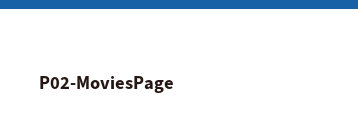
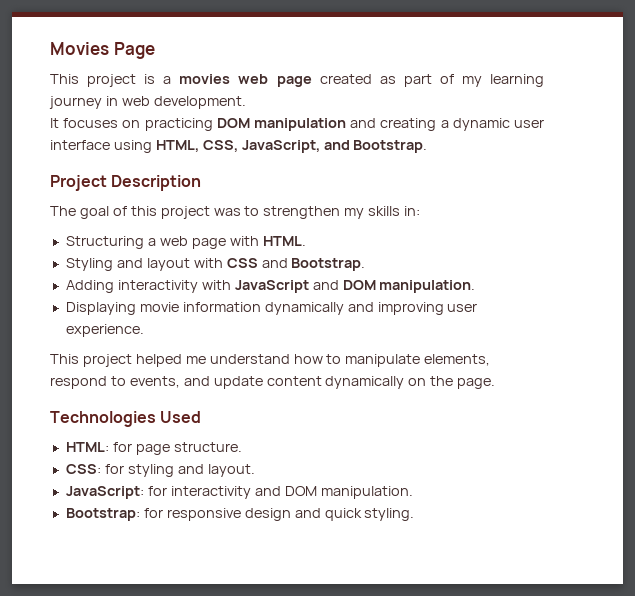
- P02-MoviesPage
+ Movies Page
+ This project is a movies web page created as part of my learning journey in web development.
+ It focuses on practicing DOM manipulation and creating a dynamic user interface using HTML, CSS, JavaScript, and Bootstrap.
+ Project Description
+ The goal of this project was to strengthen my skills in:
+ Structuring a web page with HTML.
+ Styling and layout with CSS and Bootstrap.
+ Adding interactivity with JavaScript and DOM manipulation.
+ Displaying movie information dynamically and improving user experience.
+ This project helped me understand how to manipulate elements, respond to events, and update content dynamically on the page.
+ Technologies Used
+ HTML: for page structure.
+ CSS: for styling and layout.
+ JavaScript: for interactivity and DOM manipulation.
+ Bootstrap: for responsive design and quick styling.

